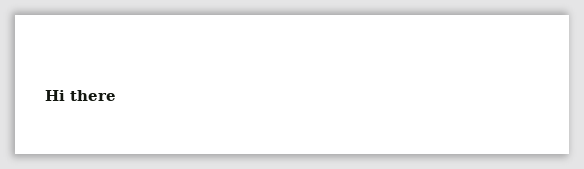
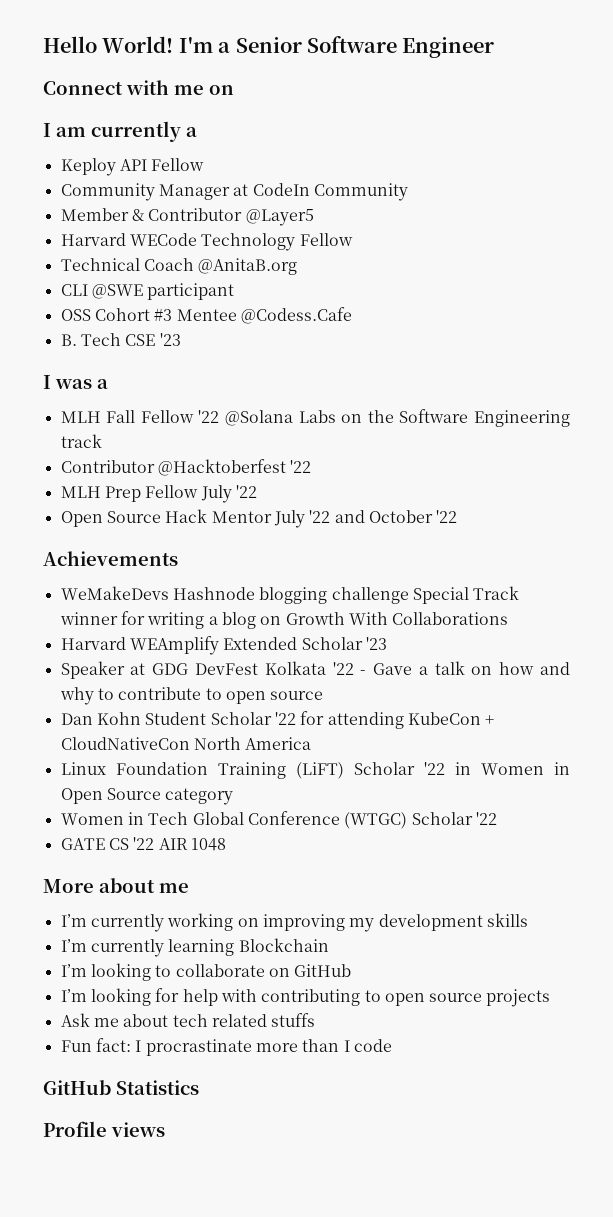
- Hi there
+ Hello World! I'm a Senior Software Engineer
+ Connect with me on
+ I am currently a
+ Keploy API Fellow
+ Community Manager at CodeIn Community
+ Member & Contributor @Layer5
+ Harvard WECode Technology Fellow
+ Technical Coach @AnitaB.org
+ CLI @SWE participant
+ OSS Cohort #3 Mentee @Codess.Cafe
+ B. Tech CSE '23
+ I was a
+ MLH Fall Fellow '22 @Solana Labs on the Software Engineering track
+ Contributor @Hacktoberfest '22
+ MLH Prep Fellow July '22
+ Open Source Hack Mentor July '22 and October '22
+ Achievements
+ WeMakeDevs Hashnode blogging challenge Special Track winner for writing a blog on Growth With Collaborations
+ Harvard WEAmplify Extended Scholar '23
+ Speaker at GDG DevFest Kolkata '22 - Gave a talk on how and why to contribute to open source
+ Dan Kohn Student Scholar '22 for attending KubeCon + CloudNativeCon North America
+ Linux Foundation Training (LiFT) Scholar '22 in Women in Open Source category
+ Women in Tech Global Conference (WTGC) Scholar '22
+ GATE CS '22 AIR 1048
+ More about me
+ I’m currently working on improving my development skills
+ I’m currently learning Blockchain
+ I’m looking to collaborate on GitHub
+ I’m looking for help with contributing to open source projects
+ Ask me about tech related stuffs
+ Fun fact: I procrastinate more than I code
+ GitHub Statistics
+ Profile views

